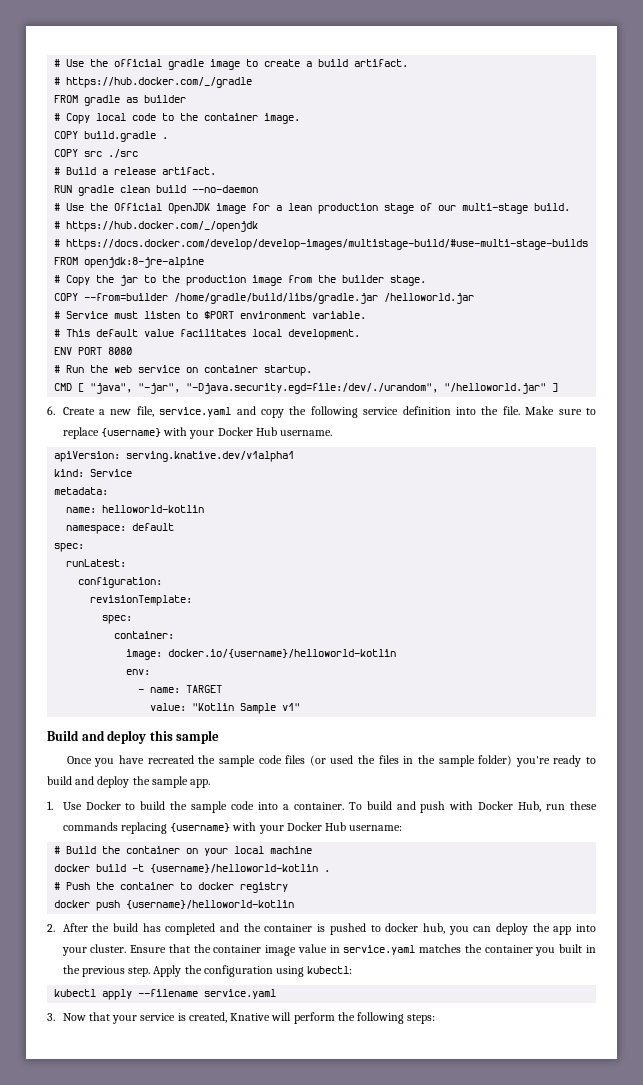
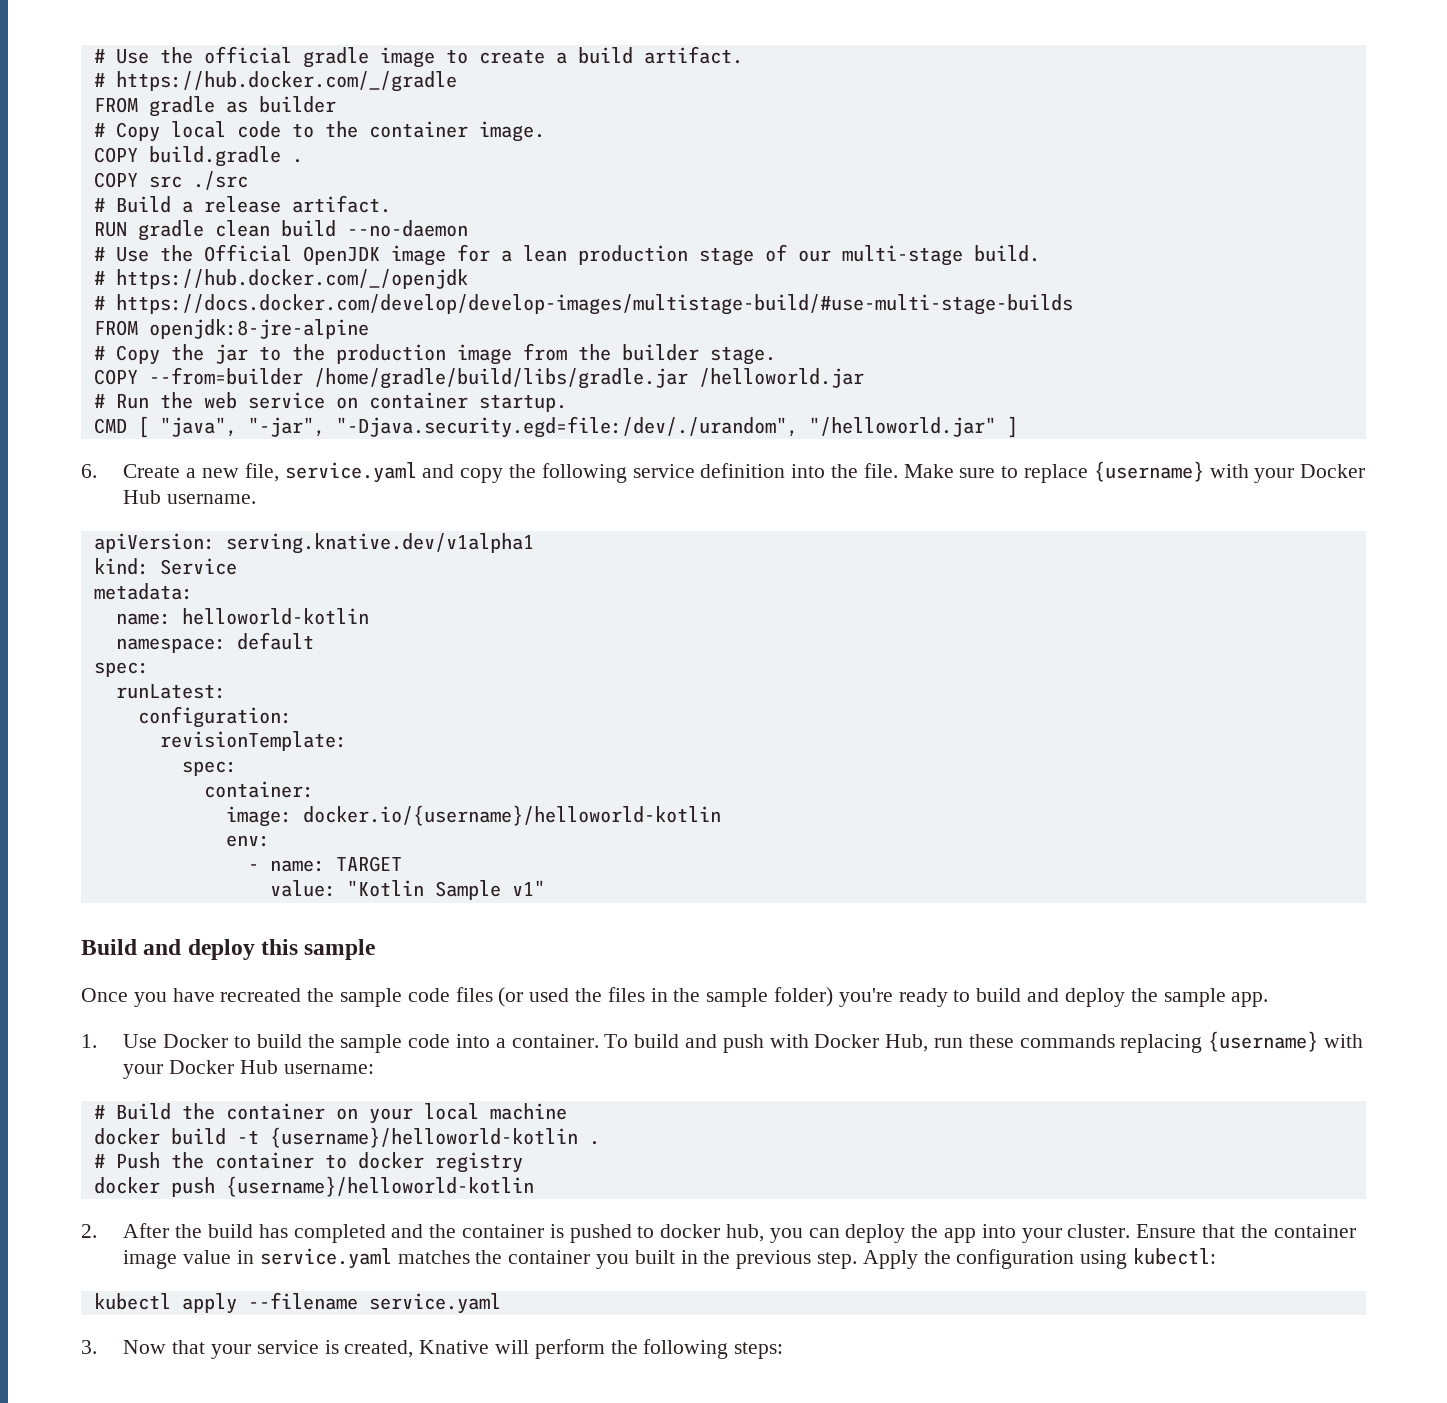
- # Service must listen to $PORT environment variable.
- # This default value facilitates local development.
- ENV PORT 8080

